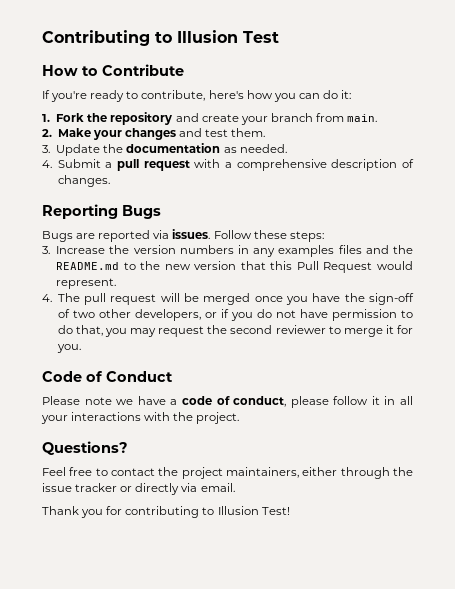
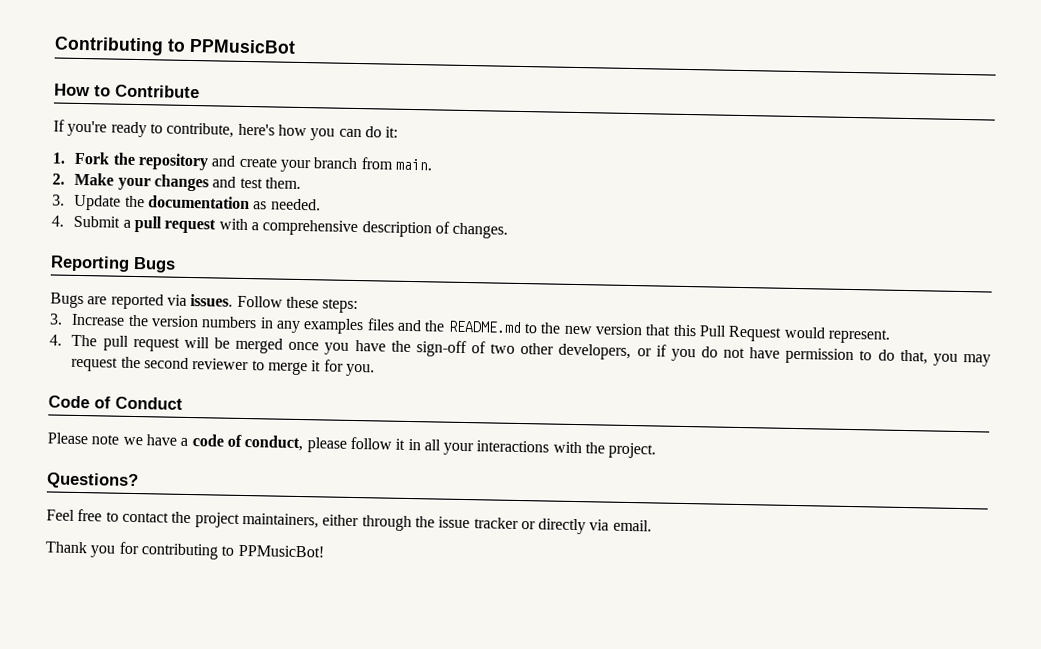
- Contributing to Illusion Test
+ Contributing to PPMusicBot
- Thank you for contributing to Illusion Test!
+ Thank you for contributing to PPMusicBot!

